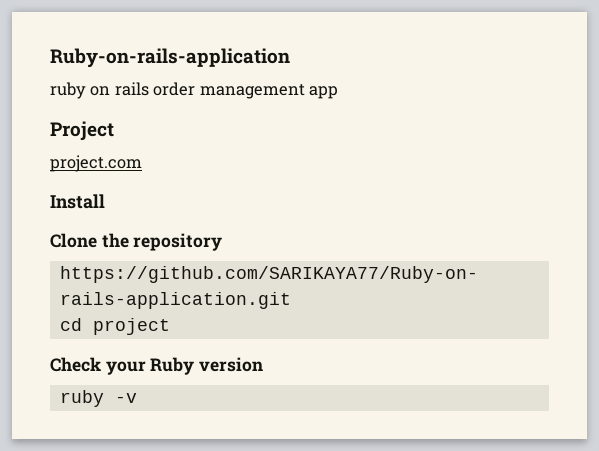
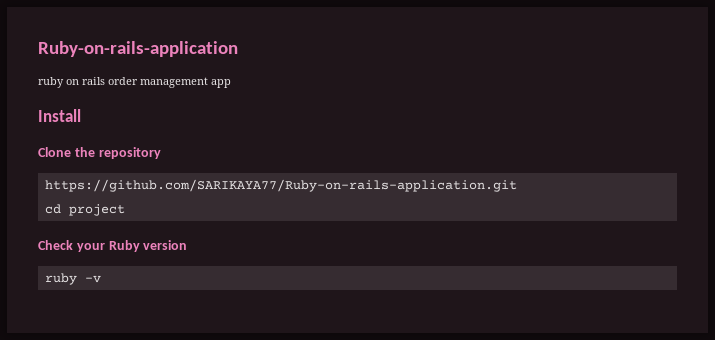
- Project
- project.com

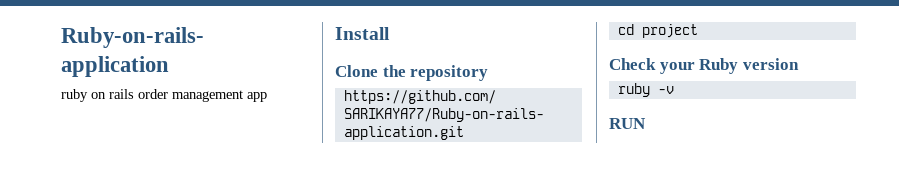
+ RUN

